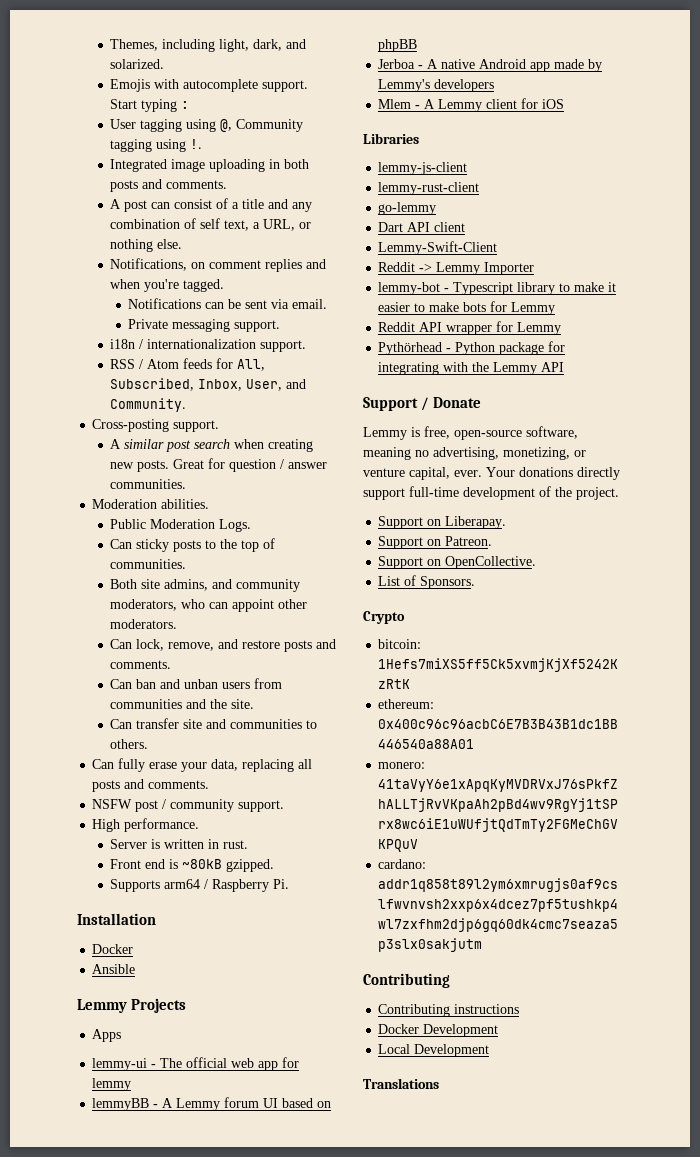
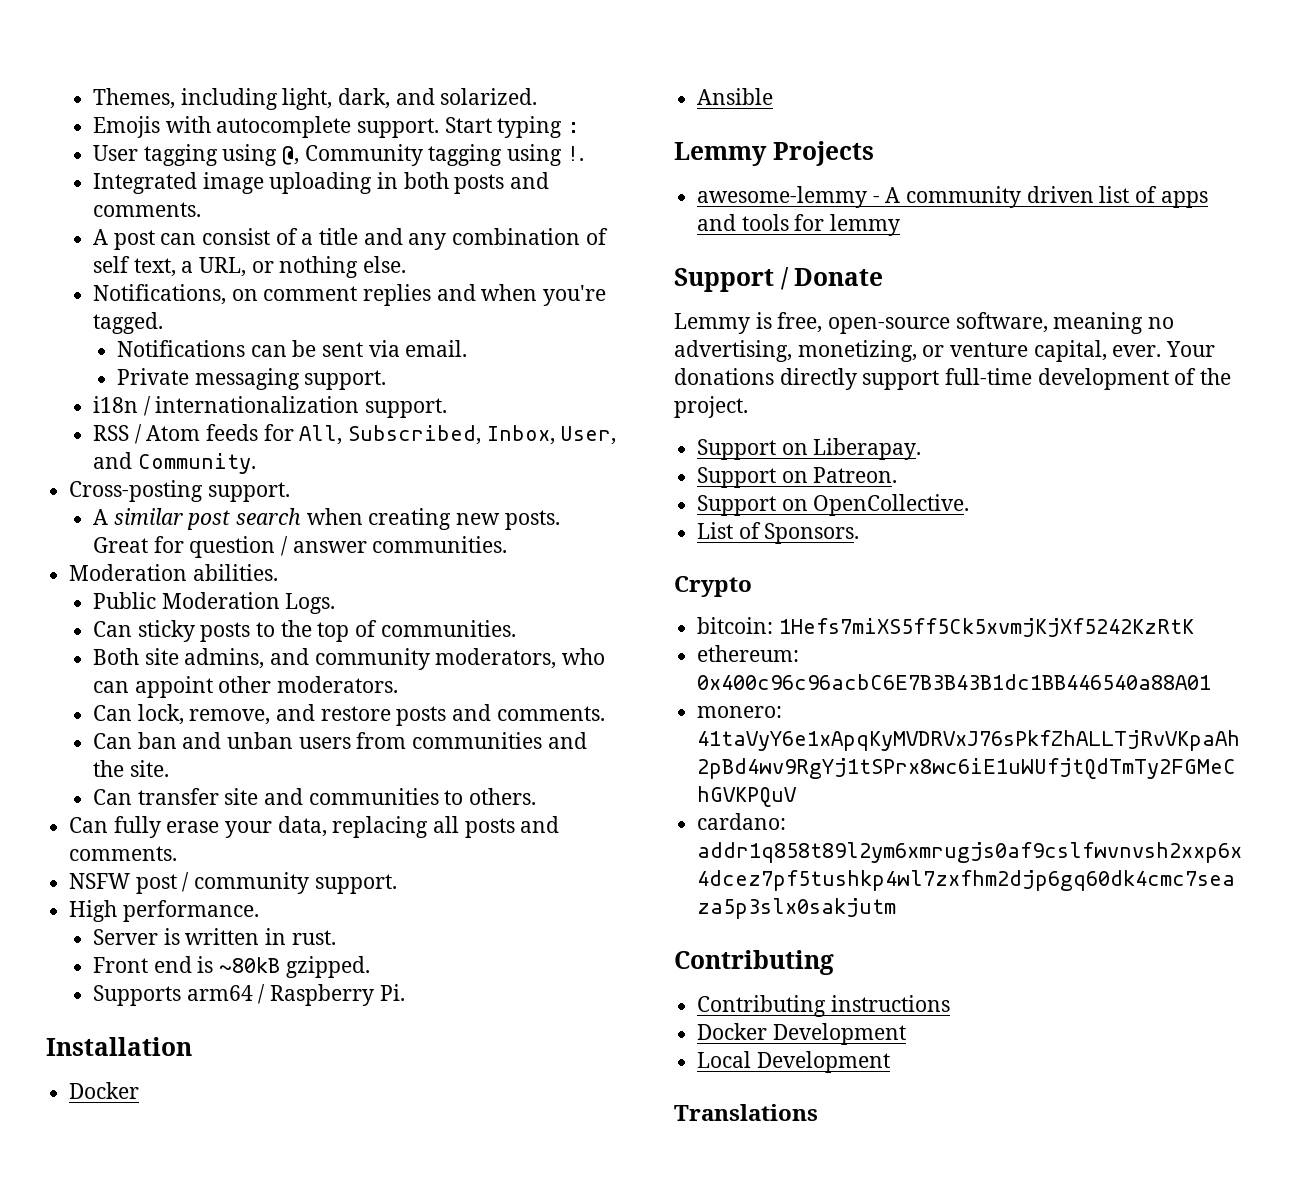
- Apps
- lemmy-ui - The official web app for lemmy
- lemmyBB - A Lemmy forum UI based on phpBB
- Jerboa - A native Android app made by Lemmy's developers
- Mlem - A Lemmy client for iOS
- Libraries
- lemmy-js-client
- lemmy-rust-client
- go-lemmy
- Dart API client
- Lemmy-Swift-Client
- Reddit -> Lemmy Importer
- lemmy-bot - Typescript library to make it easier to make bots for Lemmy
- Reddit API wrapper for Lemmy
- Pythörhead - Python package for integrating with the Lemmy API
+ awesome-lemmy - A community driven list of apps and tools for lemmy

